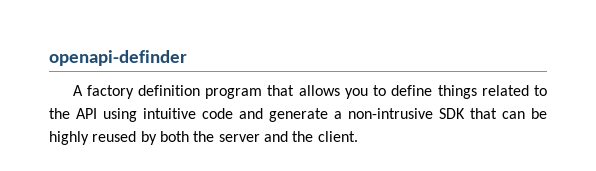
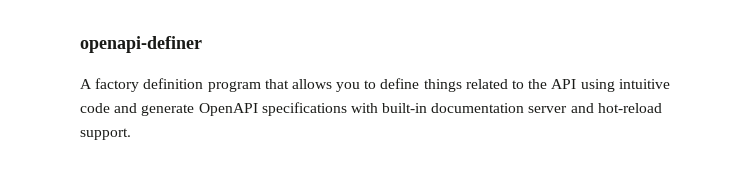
- openapi-definder
+ openapi-definer
- A factory definition program that allows you to define things related to the API using intuitive code and generate a non-intrusive SDK that can be highly reused by both the server and the client.
+ A factory definition program that allows you to define things related to the API using intuitive code and generate OpenAPI specifications with built-in documentation server and hot-reload support.

